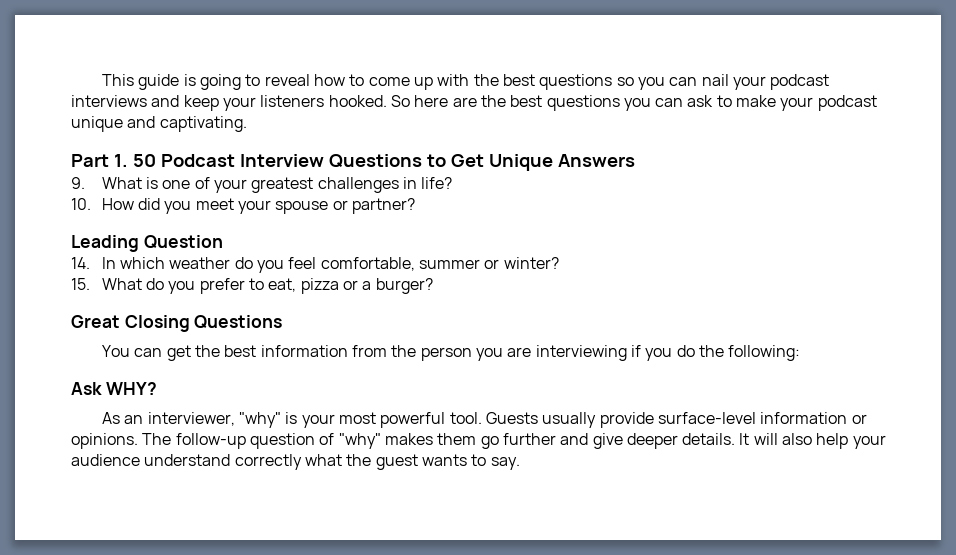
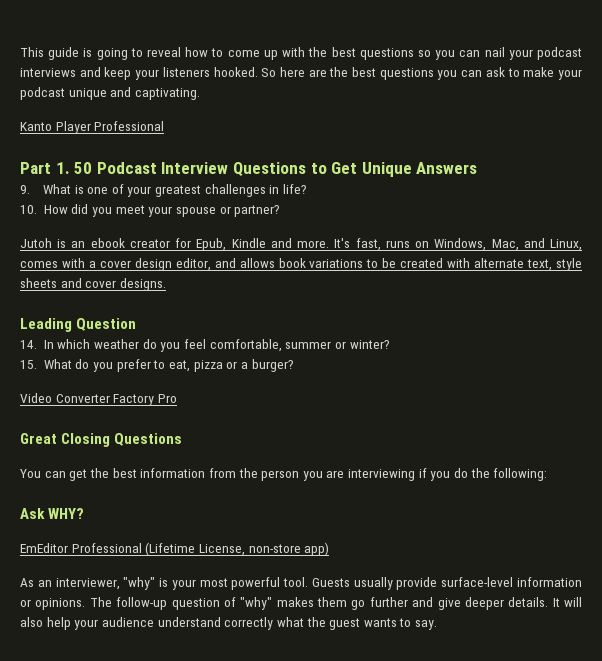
+ Kanto Player Professional
+ Jutoh is an ebook creator for Epub, Kindle and more. It's fast, runs on Windows, Mac, and Linux, comes with a cover design editor, and allows book variations to be created with alternate text, style sheets and cover designs.
+ Video Converter Factory Pro
+ EmEditor Professional (Lifetime License, non-store app)

